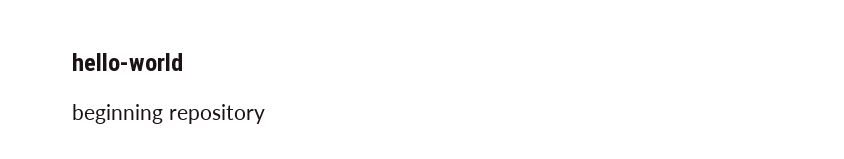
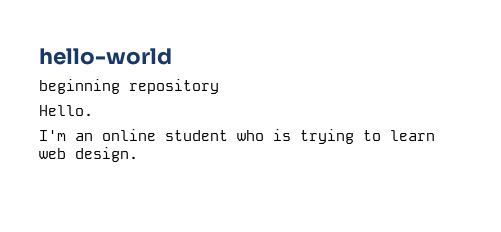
+ Hello.
+ I'm an online student who is trying to learn web design.

